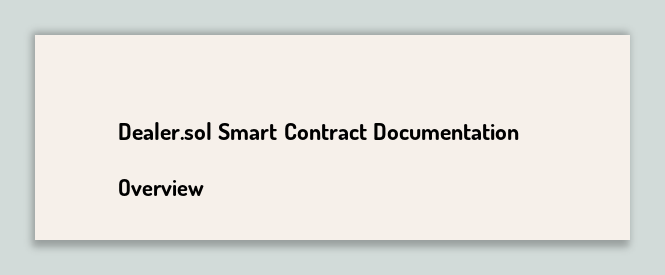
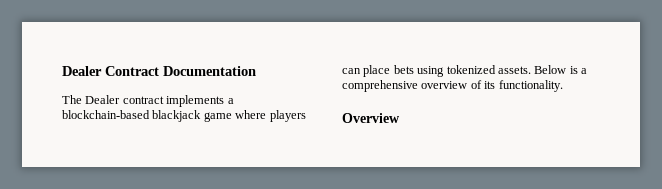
- Dealer.sol Smart Contract Documentation
+ Dealer Contract Documentation
+ The Dealer contract implements a blockchain-based blackjack game where players can place bets using tokenized assets. Below is a comprehensive overview of its functionality.

